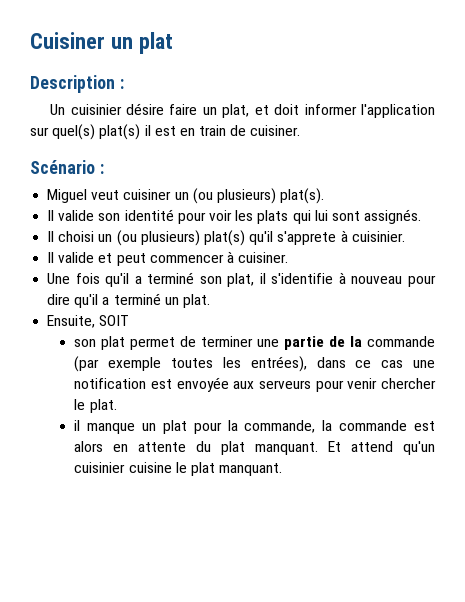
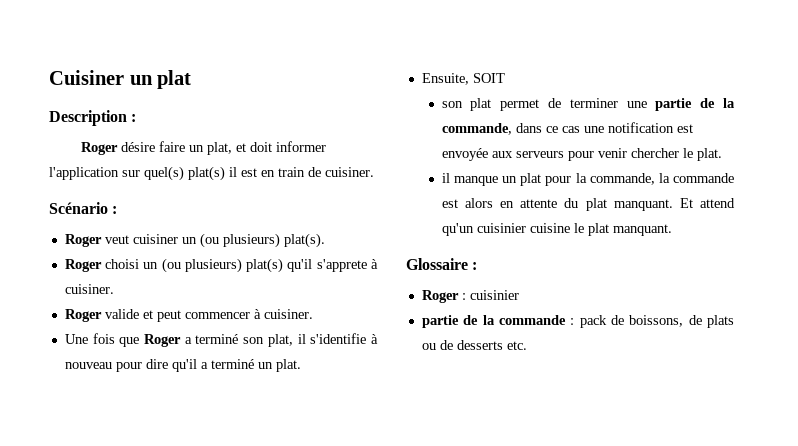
- Un cuisinier désire faire un plat, et doit informer l'application sur quel(s) plat(s) il est en train de cuisiner.
+ Roger désire faire un plat, et doit informer l'application sur quel(s) plat(s) il est en train de cuisiner.
- Miguel veut cuisiner un (ou plusieurs) plat(s).
+ Roger veut cuisiner un (ou plusieurs) plat(s).
- Il valide son identité pour voir les plats qui lui sont assignés.
- Il choisi un (ou plusieurs) plat(s) qu'il s'apprete à cuisinier.
- Il valide et peut commencer à cuisiner.
+ Roger choisi un (ou plusieurs) plat(s) qu'il s'apprete à cuisiner.
+ Roger valide et peut commencer à cuisiner.
- Une fois qu'il a terminé son plat, il s'identifie à nouveau pour dire qu'il a terminé un plat.
+ Une fois que Roger a terminé son plat, il s'identifie à nouveau pour dire qu'il a terminé un plat.
- son plat permet de terminer une partie de la commande (par exemple toutes les entrées), dans ce cas une notification est envoyée aux serveurs pour venir chercher le plat.
+ son plat permet de terminer une partie de la commande, dans ce cas une notification est envoyée aux serveurs pour venir chercher le plat.
+ Glossaire :
+ Roger : cuisinier
+ partie de la commande : pack de boissons, de plats ou de desserts etc.

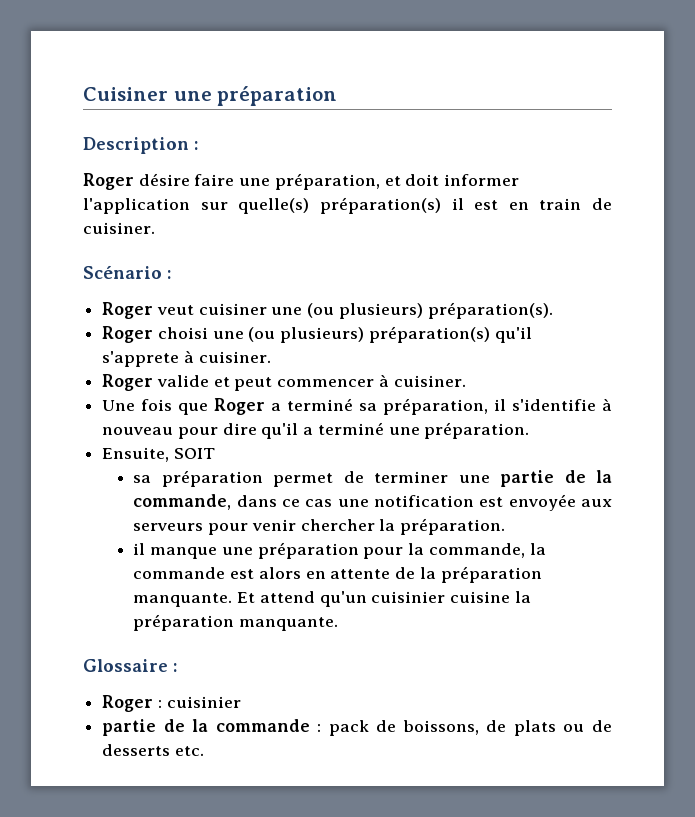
- Cuisiner un plat
+ Cuisiner une préparation
- Roger désire faire un plat, et doit informer l'application sur quel(s) plat(s) il est en train de cuisiner.
+ Roger désire faire une préparation, et doit informer l'application sur quelle(s) préparation(s) il est en train de cuisiner.
- Roger veut cuisiner un (ou plusieurs) plat(s).
+ Roger veut cuisiner une (ou plusieurs) préparation(s).
- Roger choisi un (ou plusieurs) plat(s) qu'il s'apprete à cuisiner.
+ Roger choisi une (ou plusieurs) préparation(s) qu'il s'apprete à cuisiner.
- Une fois que Roger a terminé son plat, il s'identifie à nouveau pour dire qu'il a terminé un plat.
+ Une fois que Roger a terminé sa préparation, il s'identifie à nouveau pour dire qu'il a terminé une préparation.
- son plat permet de terminer une partie de la commande, dans ce cas une notification est envoyée aux serveurs pour venir chercher le plat.
+ sa préparation permet de terminer une partie de la commande, dans ce cas une notification est envoyée aux serveurs pour venir chercher la préparation.
- il manque un plat pour la commande, la commande est alors en attente du plat manquant.
+ il manque une préparation pour la commande, la commande est alors en attente de la préparation manquante.
- Et attend qu'un cuisinier cuisine le plat manquant.
+ Et attend qu'un cuisinier cuisine la préparation manquante.

